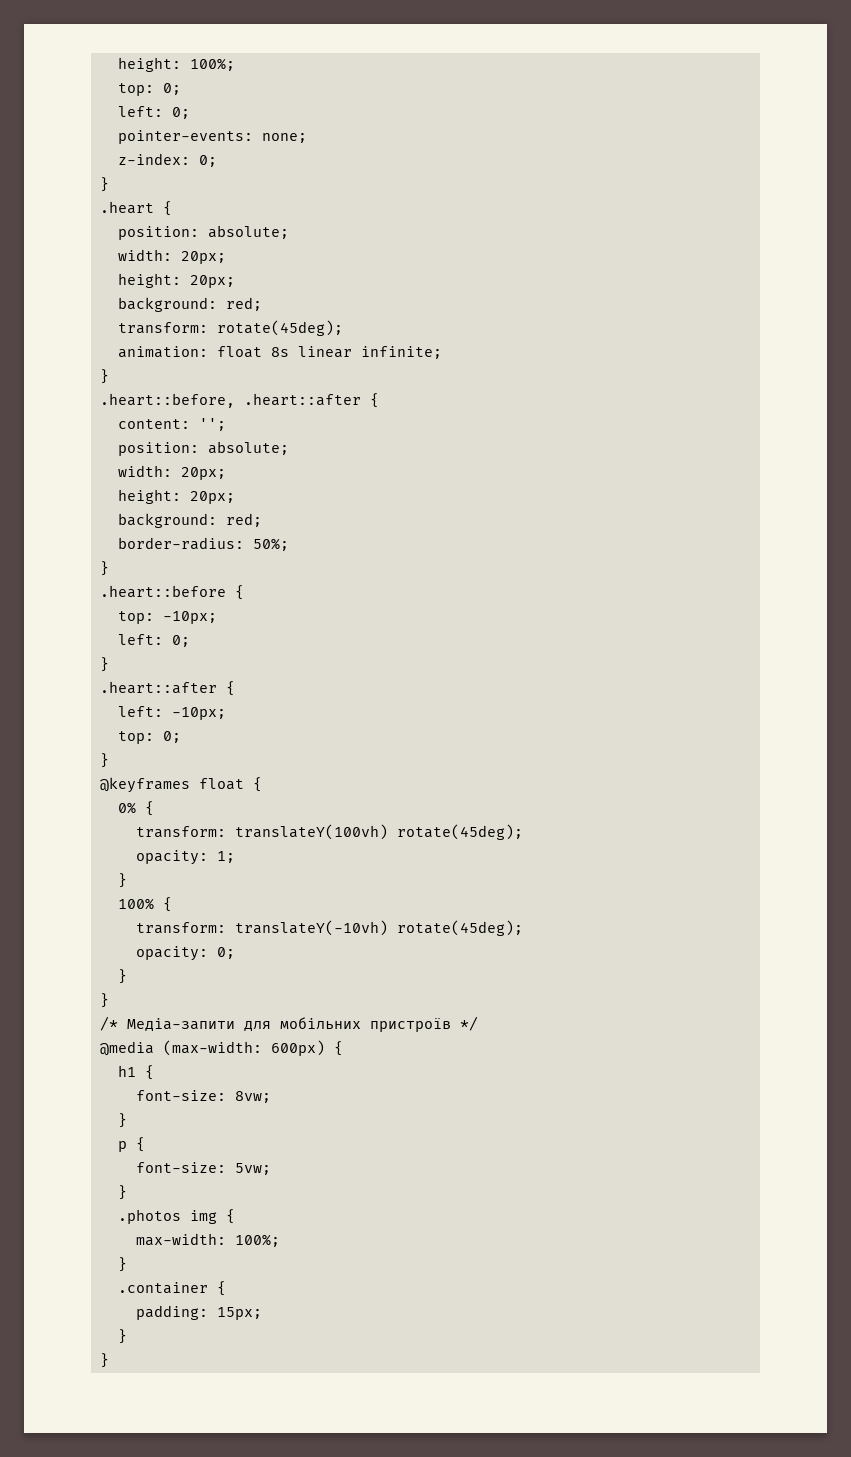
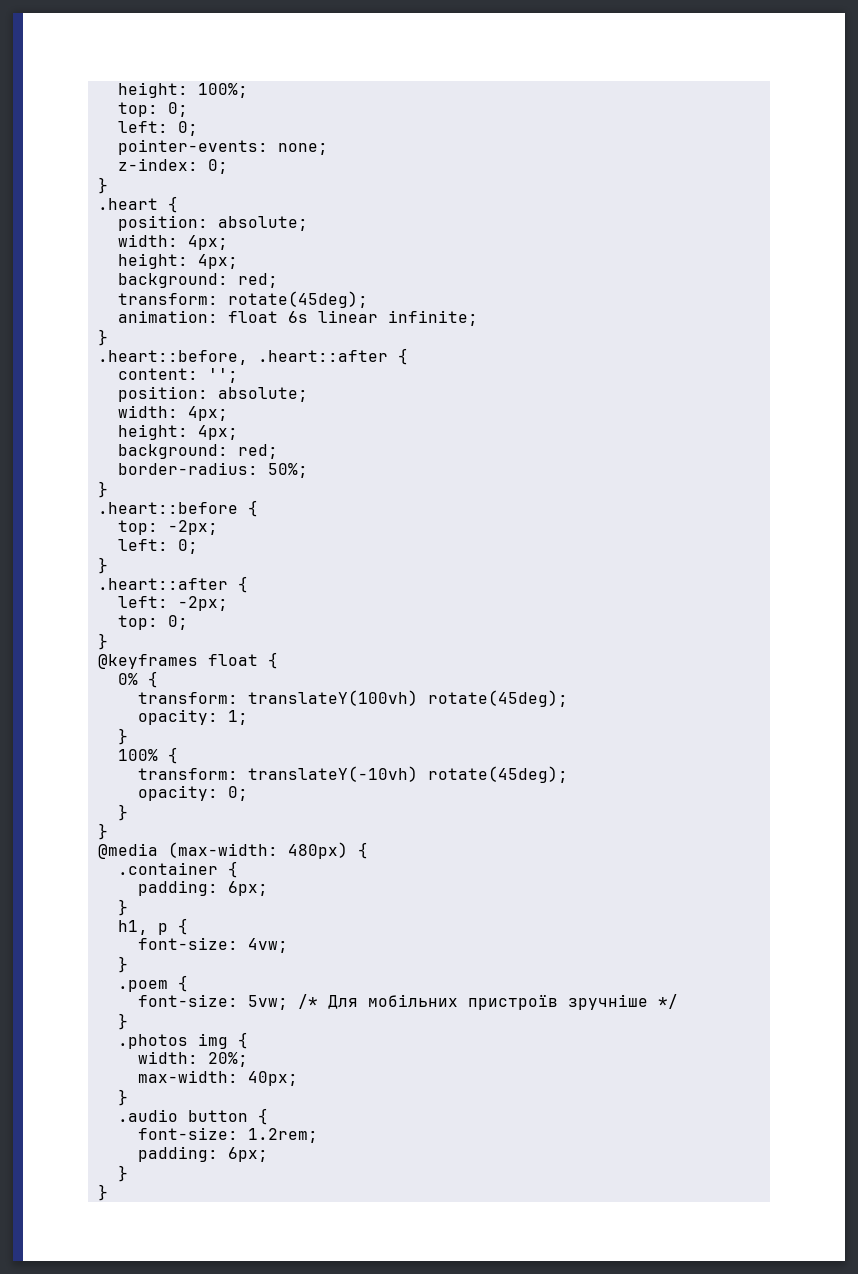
  .heart {
  position: absolute;
- width: 20px;
- height: 20px;
+ width: 4px;
+ height: 4px;
- animation: float 8s linear infinite;
+ animation: float 6s linear infinite;
  content: '';
  position: absolute;
- width: 20px;
- height: 20px;
+ width: 4px;
+ height: 4px;
- top: -10px;
+ top: -2px;
- left: -10px;
+ left: -2px;
- /* Медіа-запити для мобільних пристроїв */
- @media (max-width: 600px) {
- h1 {
- font-size: 8vw;
+ @media (max-width: 480px) {
+ .container {
+ padding: 6px;
  }
- p {
+ h1, p {
- font-size: 5vw;
+ font-size: 4vw;
+ }
+ .poem {
+ font-size: 5vw; /* Для мобільних пристроїв зручніше */
+ width: 20%;
- max-width: 100%;
+ max-width: 40px;
  }
- .container {
- padding: 15px;
+ .audio button {
+ font-size: 1.2rem;
+ padding: 6px;

